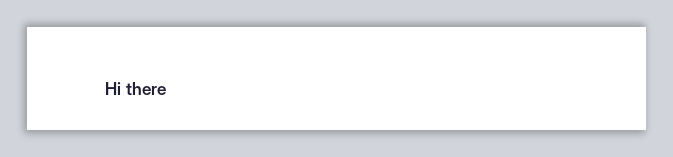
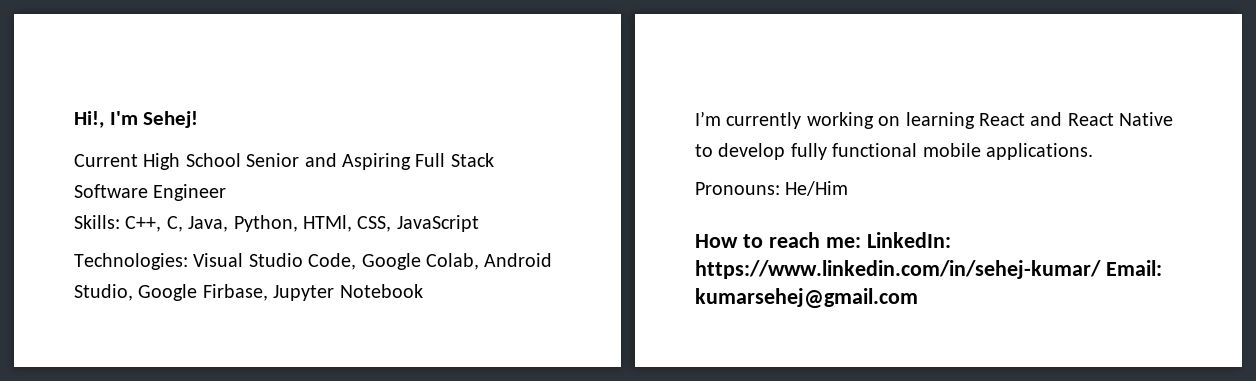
- Hi there
+ Hi!, I'm Sehej!
+ Current High School Senior and Aspiring Full Stack Software Engineer
+ Skills: C++, C, Java, Python, HTMl, CSS, JavaScript
+ Technologies: Visual Studio Code, Google Colab, Android Studio, Google Firbase, Jupyter Notebook
+ I’m currently working on learning React and React Native to develop fully functional mobile applications.
+ Pronouns: He/Him
+ How to reach me: LinkedIn: https://www.linkedin.com/in/sehej-kumar/ Email: kumarsehej@gmail.com

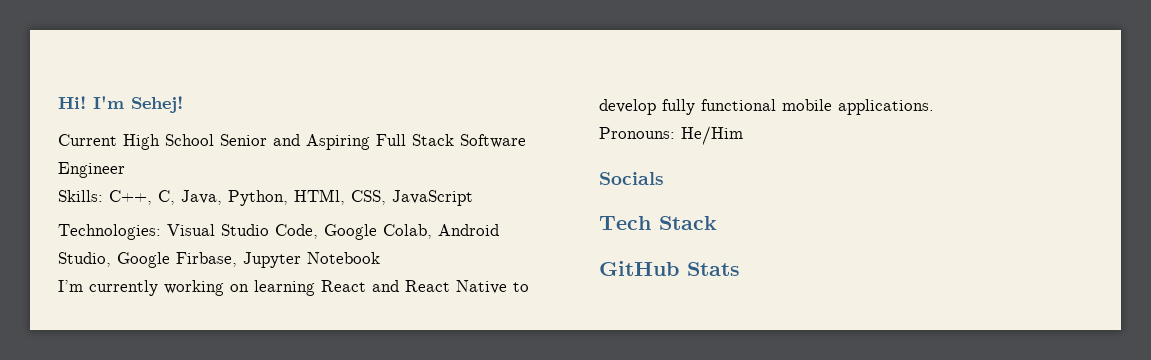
- Hi!, I'm Sehej!
+ Hi! I'm Sehej!
- How to reach me: LinkedIn: https://www.linkedin.com/in/sehej-kumar/ Email: kumarsehej@gmail.com
+ Socials
+ Tech Stack
+ GitHub Stats

